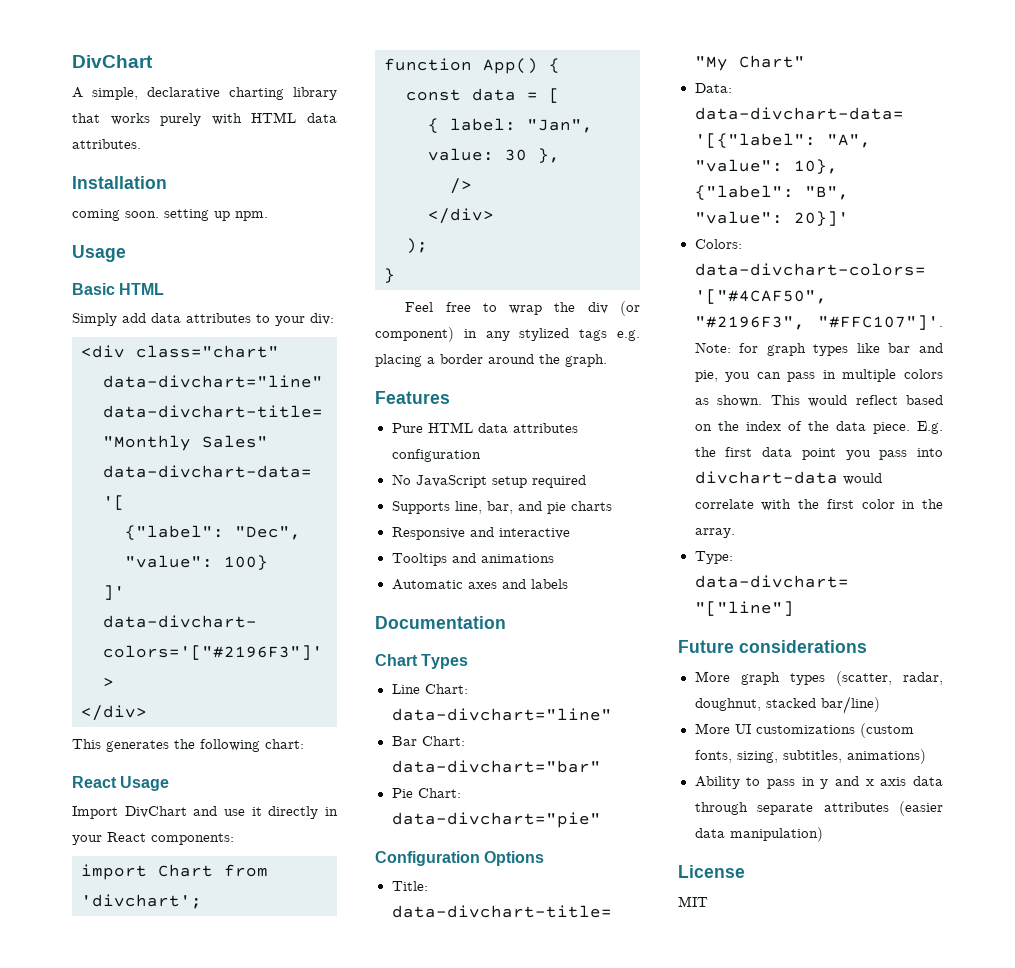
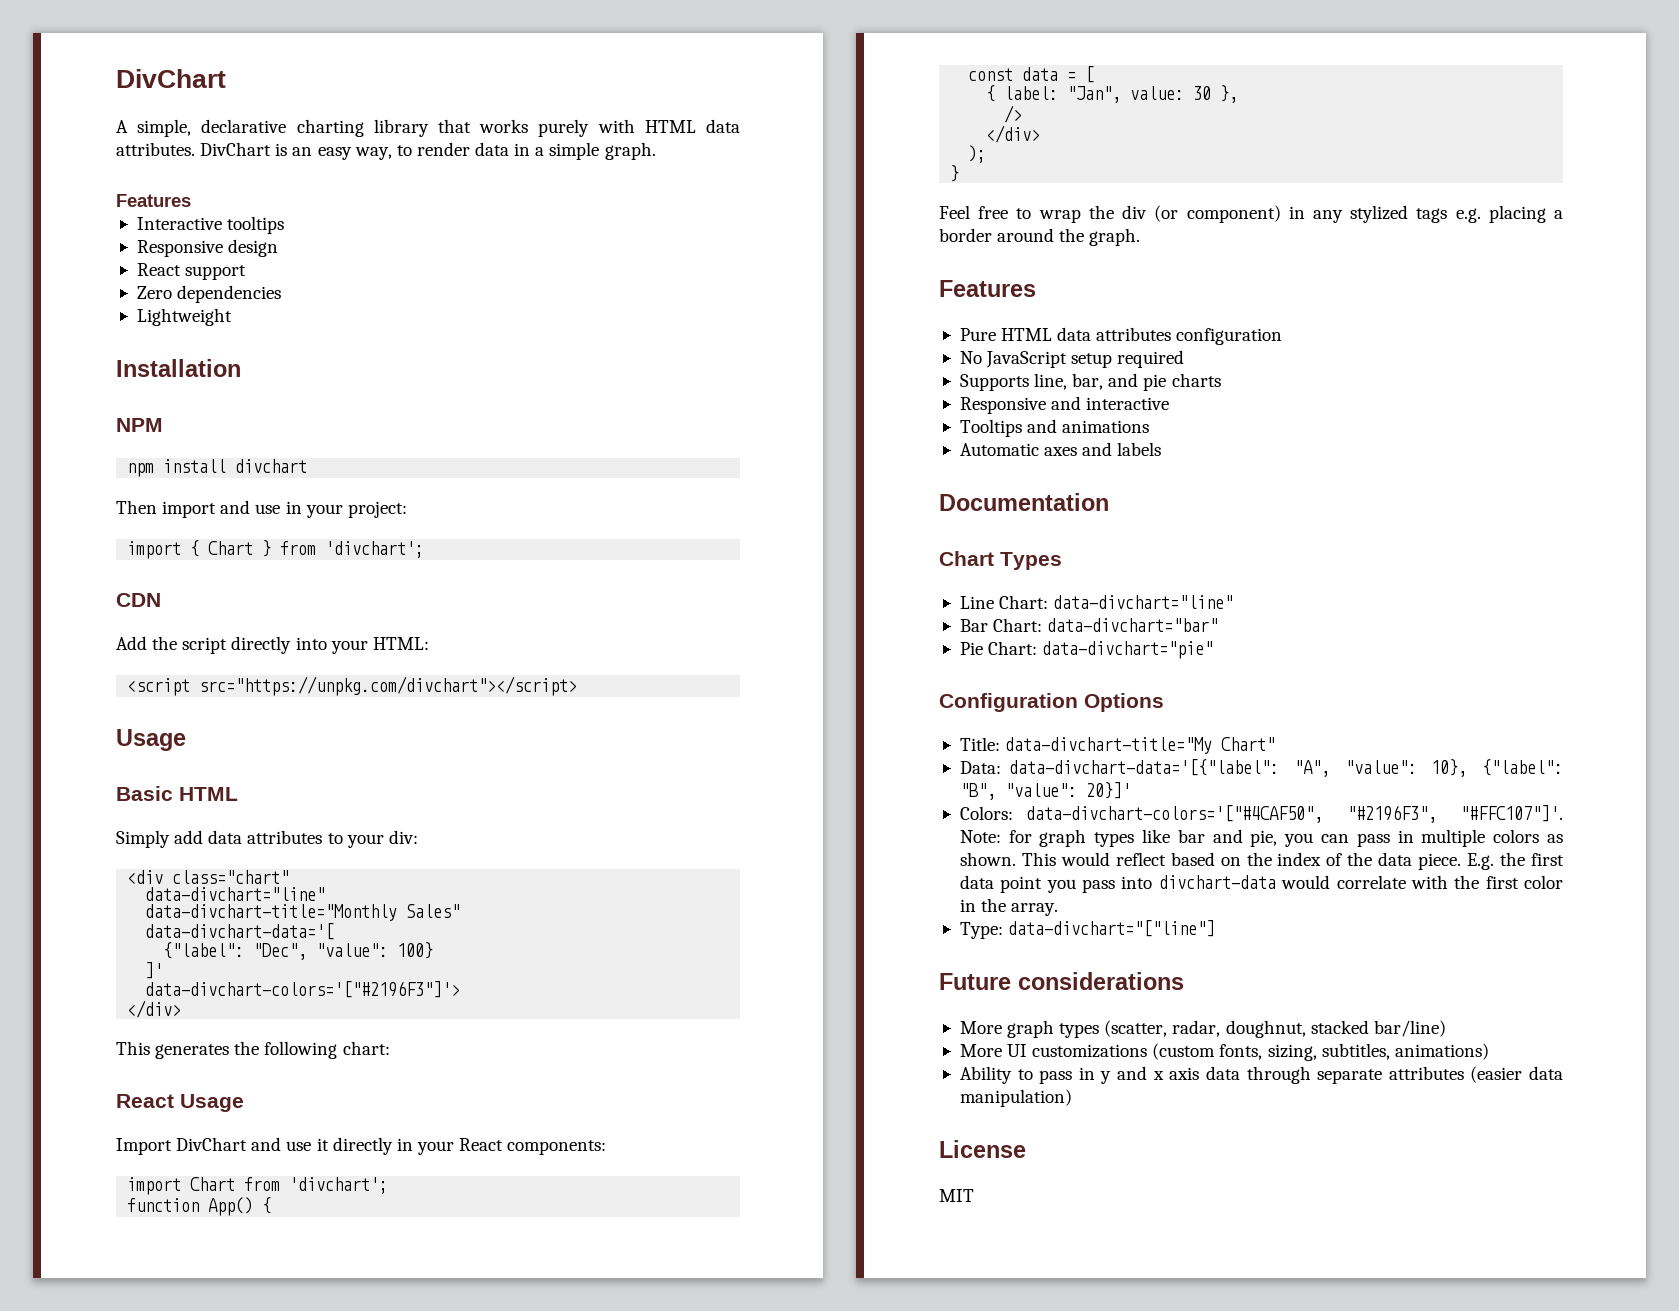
- A simple, declarative charting library that works purely with HTML data attributes.
+ A simple, declarative charting library that works purely with HTML data attributes. DivChart is an easy way, to render data in a simple graph.
+ Features
+ Interactive tooltips
+ Responsive design
+ React support
+ Zero dependencies
+ Lightweight
  Installation
- coming soon. setting up npm.
+ NPM
+ npm install divchart
+ Then import and use in your project:
+ import { Chart } from 'divchart';
+ CDN
+ Add the script directly into your HTML:
+ <script src="https://unpkg.com/divchart"></script>

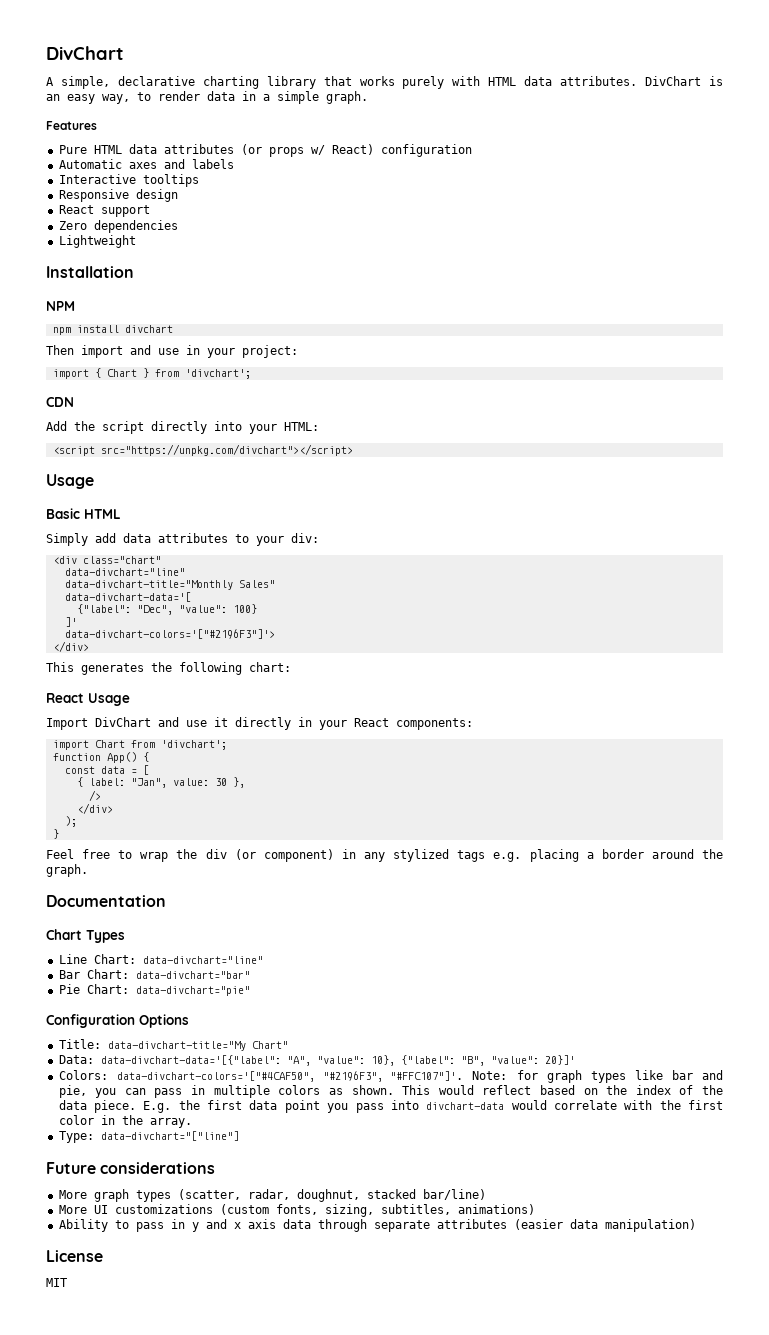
+ Pure HTML data attributes (or props w/ React) configuration
+ Automatic axes and labels
  Feel free to wrap the div (or component) in any stylized tags e.g. placing a border around the graph.
- Features
- Pure HTML data attributes configuration
- No JavaScript setup required
- Supports line, bar, and pie charts
- Responsive and interactive
- Tooltips and animations
- Automatic axes and labels

